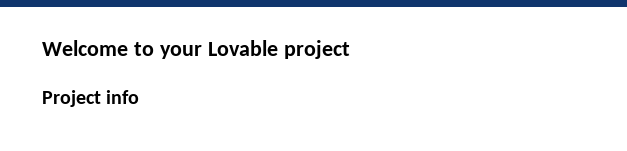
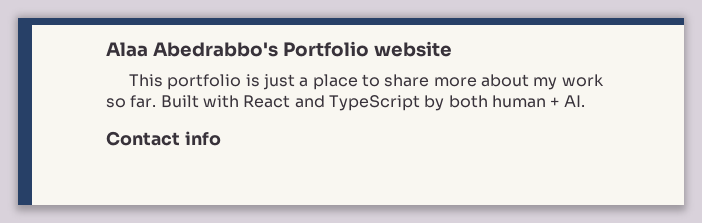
- Welcome to your Lovable project
- Project info
+ Alaa Abedrabbo's Portfolio website
+ This portfolio is just a place to share more about my work so far. Built with React and TypeScript by both human + AI.
+ Contact info

